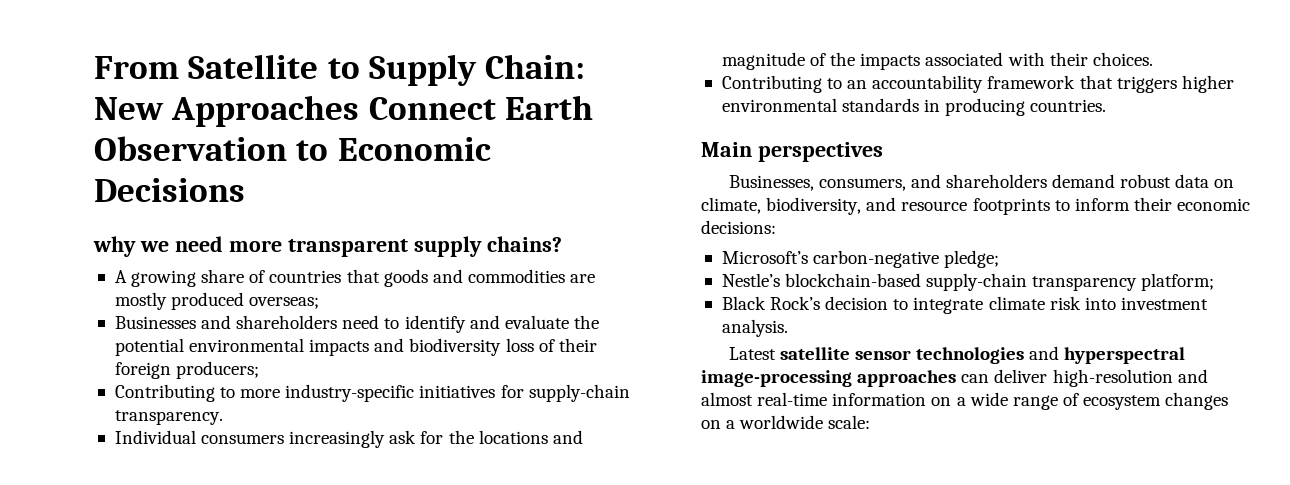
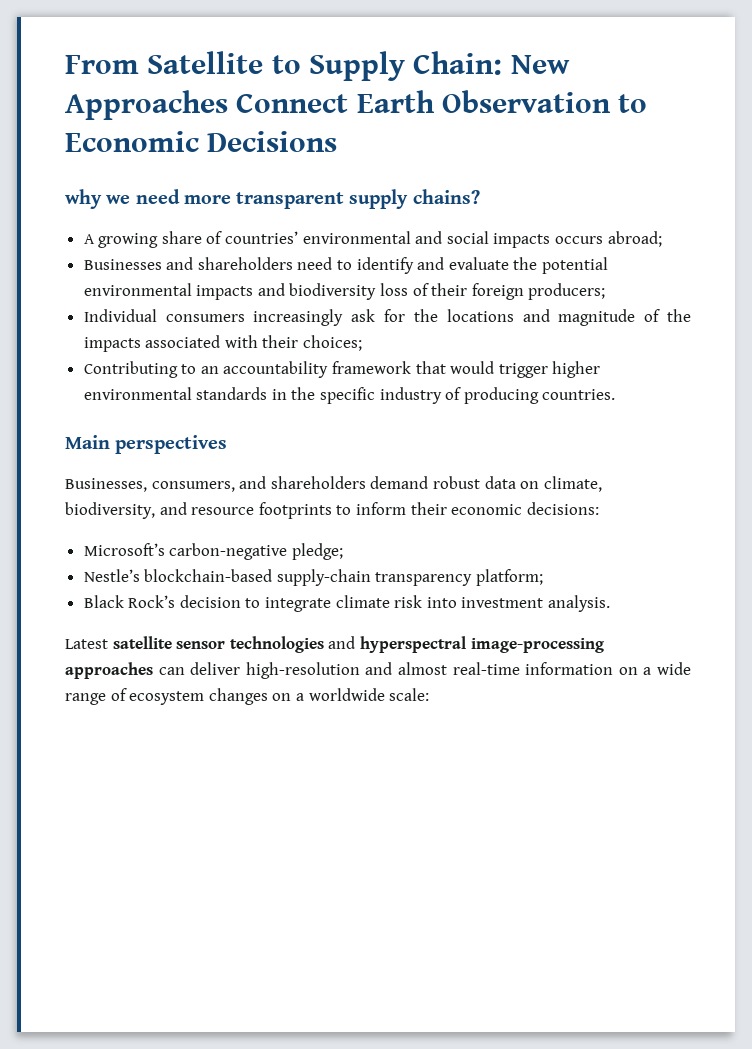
- A growing share of countries that goods and commodities are mostly produced overseas;
+ A growing share of countries’ environmental and social impacts occurs abroad;
- Contributing to more industry-specific initiatives for supply-chain transparency.
- Individual consumers increasingly ask for the locations and magnitude of the impacts associated with their choices.
+ Individual consumers increasingly ask for the locations and magnitude of the impacts associated with their choices;
- Contributing to an accountability framework that triggers higher environmental standards in producing countries.
+ Contributing to an accountability framework that would trigger higher environmental standards in the specific industry of producing countries.

